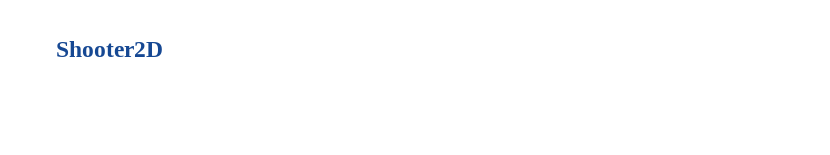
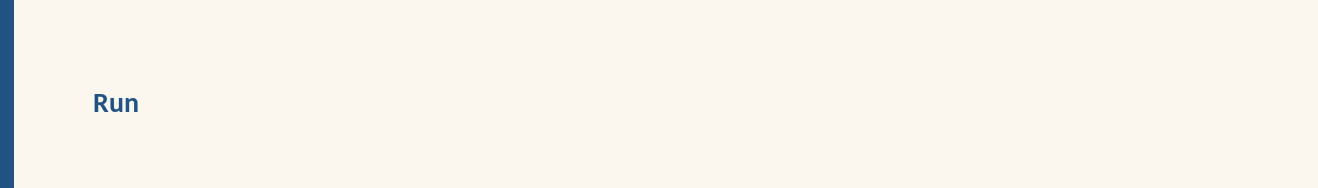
- Shooter2D
+ Run

